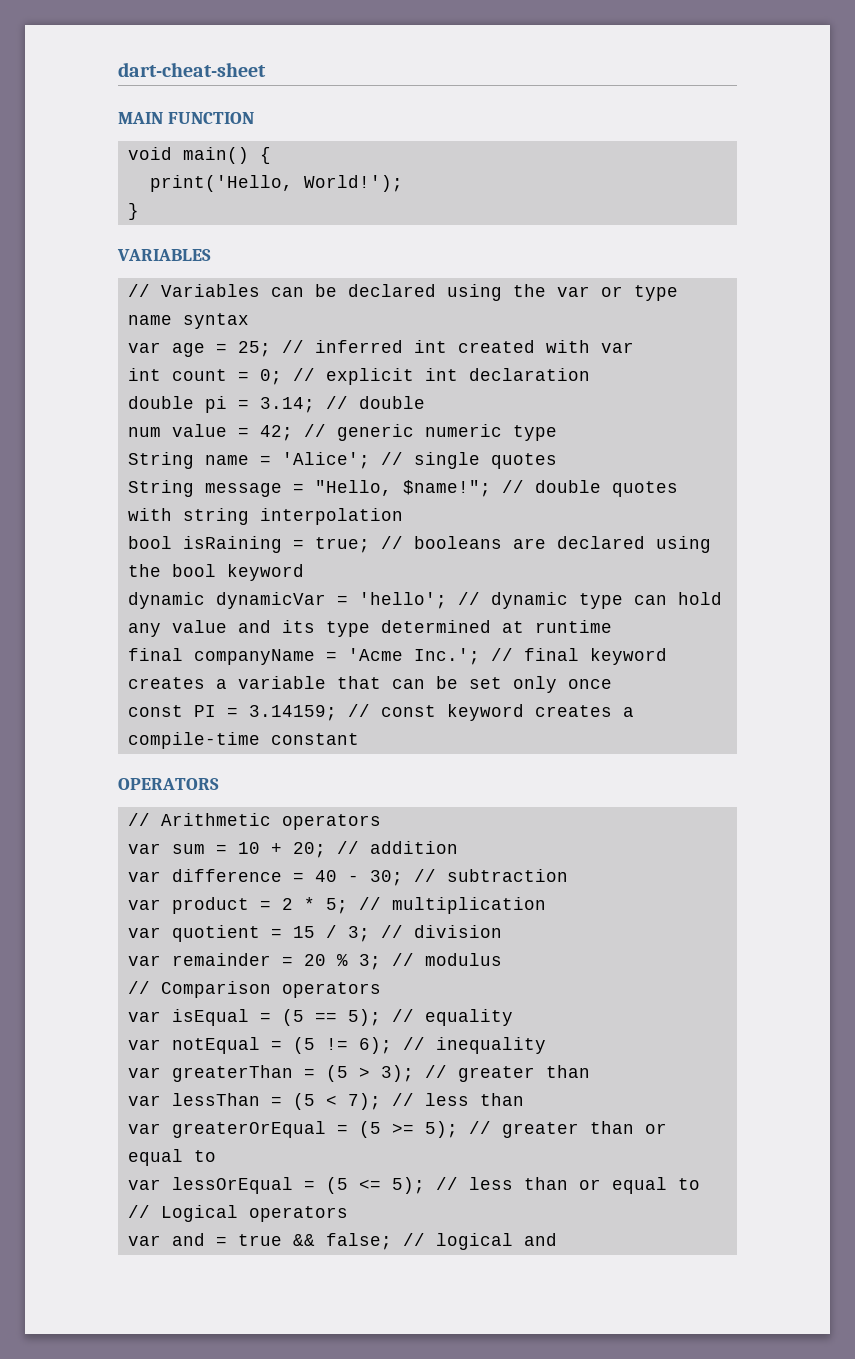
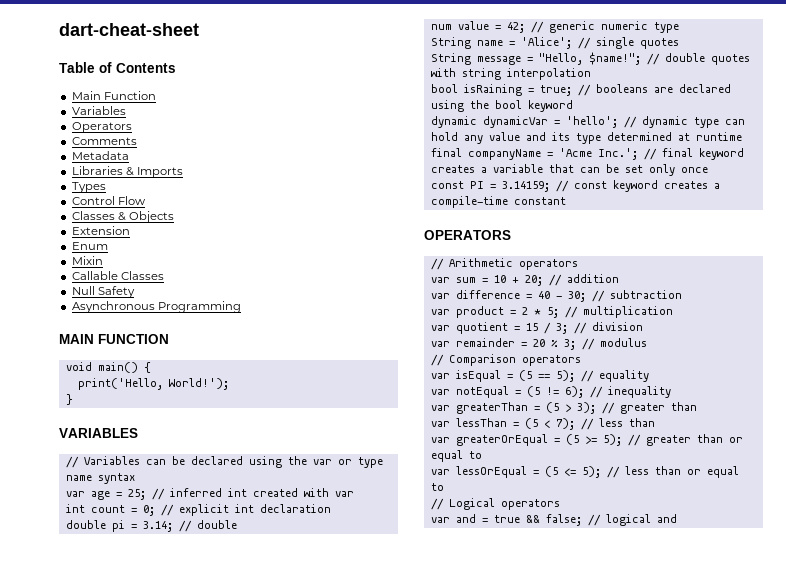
+ Table of Contents
+ Main Function
+ Variables
+ Operators
+ Comments
+ Metadata
+ Libraries & Imports
+ Types
+ Control Flow
+ Classes & Objects
+ Extension
+ Enum
+ Mixin
+ Callable Classes
+ Null Safety
+ Asynchronous Programming

